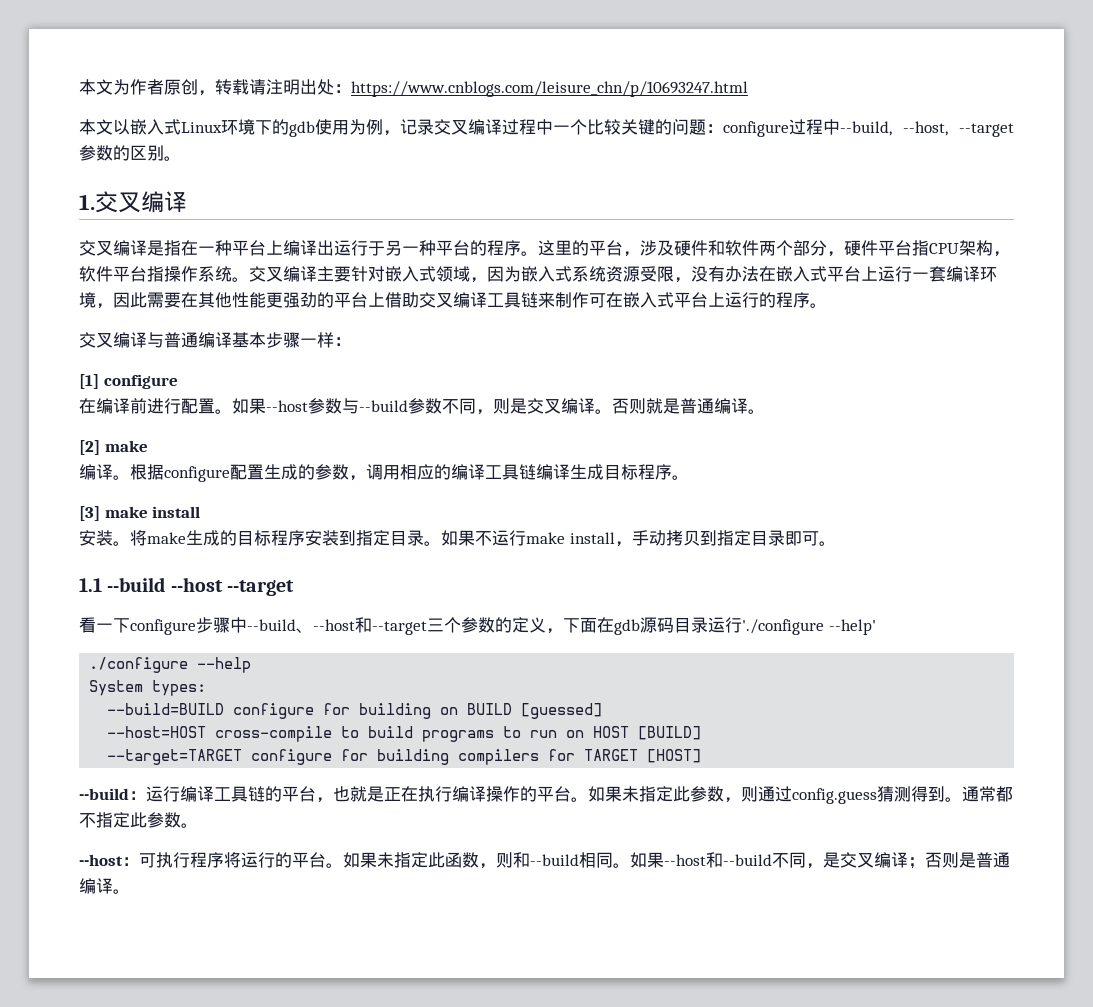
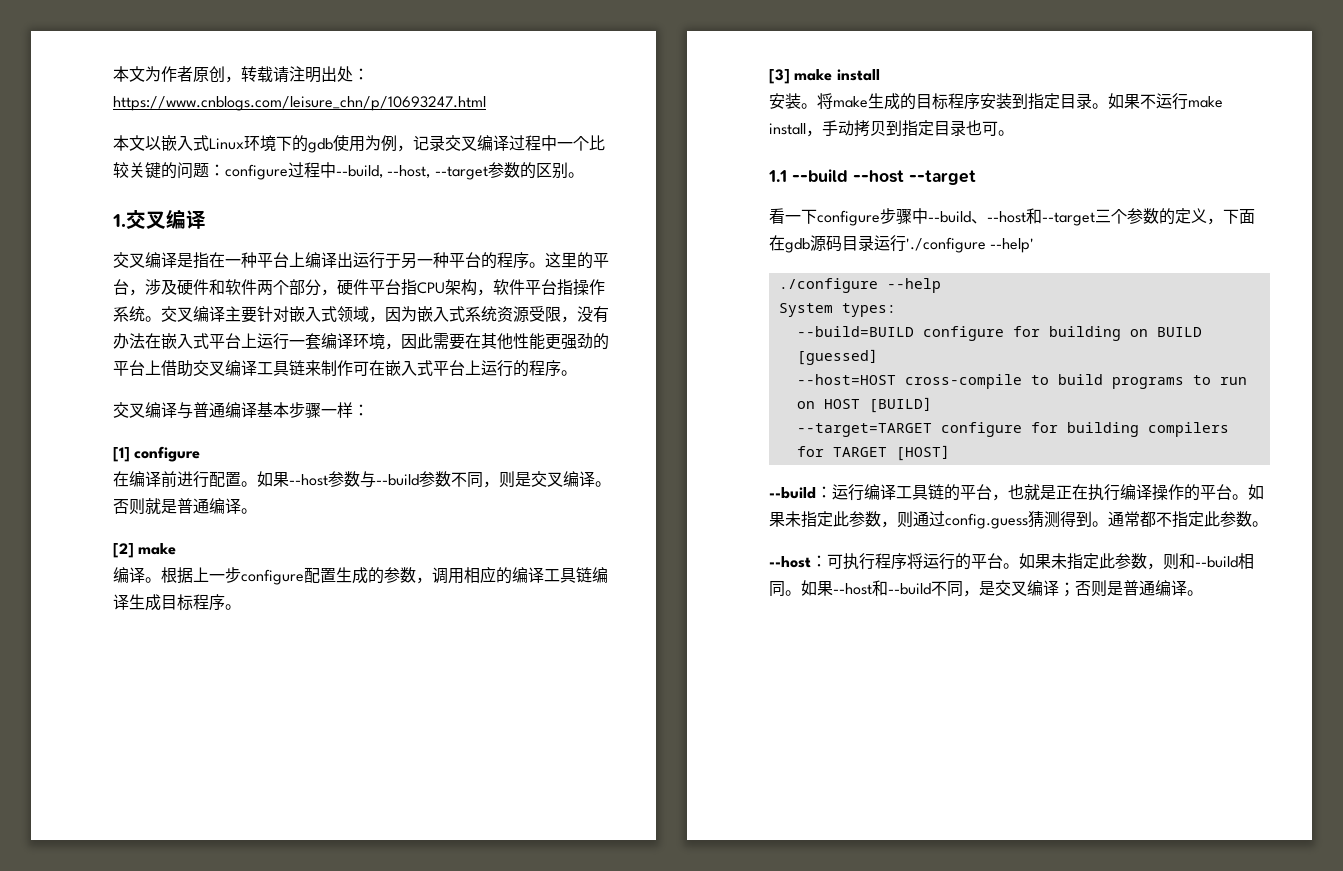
- 根据configure配置生成的参数，调用相应的编译工具链编译生成目标程序。
+ 根据上一步configure配置生成的参数，调用相应的编译工具链编译生成目标程序。
- 如果不运行make install，手动拷贝到指定目录即可。
+ 如果不运行make install，手动拷贝到指定目录也可。
- 如果未指定此函数，则和--build相同。
+ 如果未指定此参数，则和--build相同。

